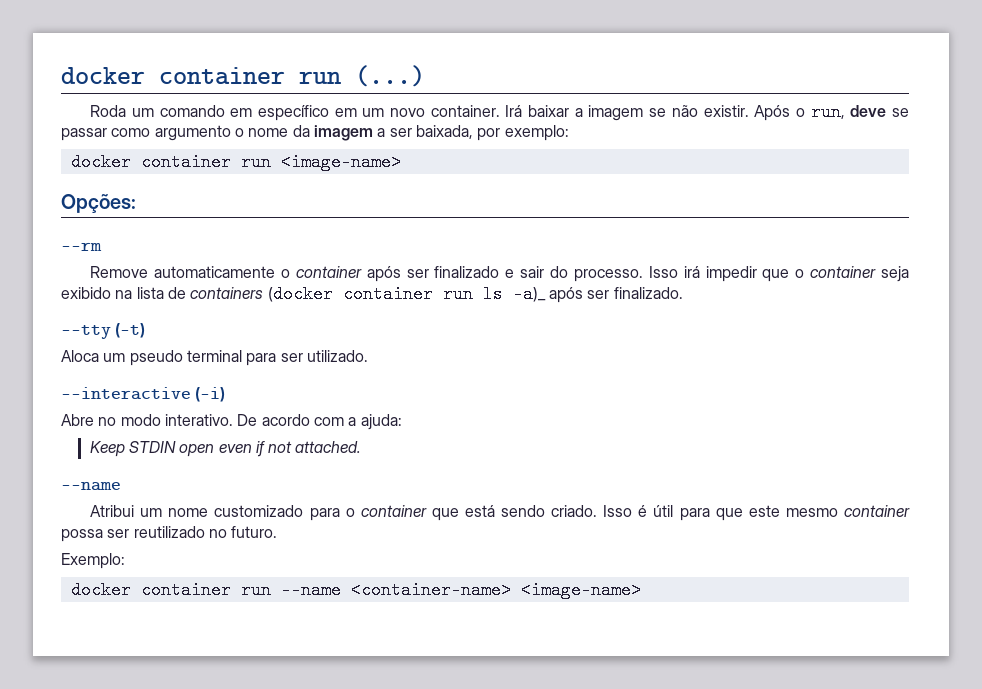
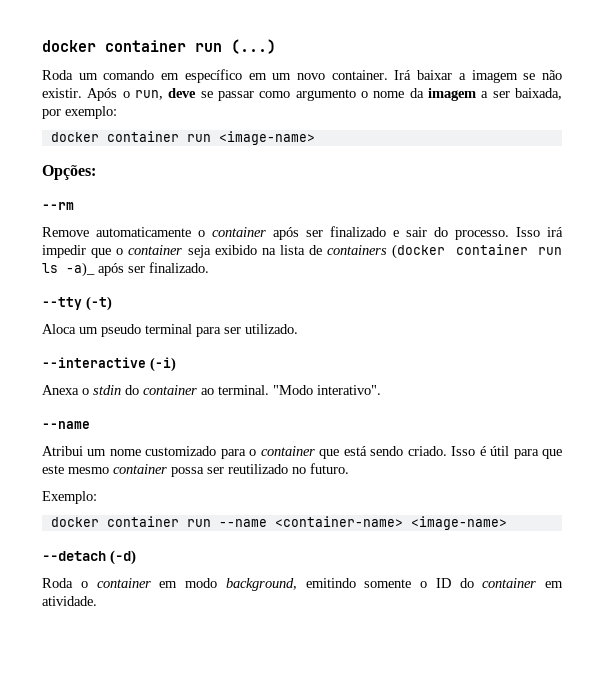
- Abre no modo interativo. De acordo com a ajuda:
- Keep STDIN open even if not attached.
+ Anexa o stdin do container ao terminal. "Modo interativo".
+ --detach (-d)
+ Roda o container em modo background, emitindo somente o ID do container em atividade.

